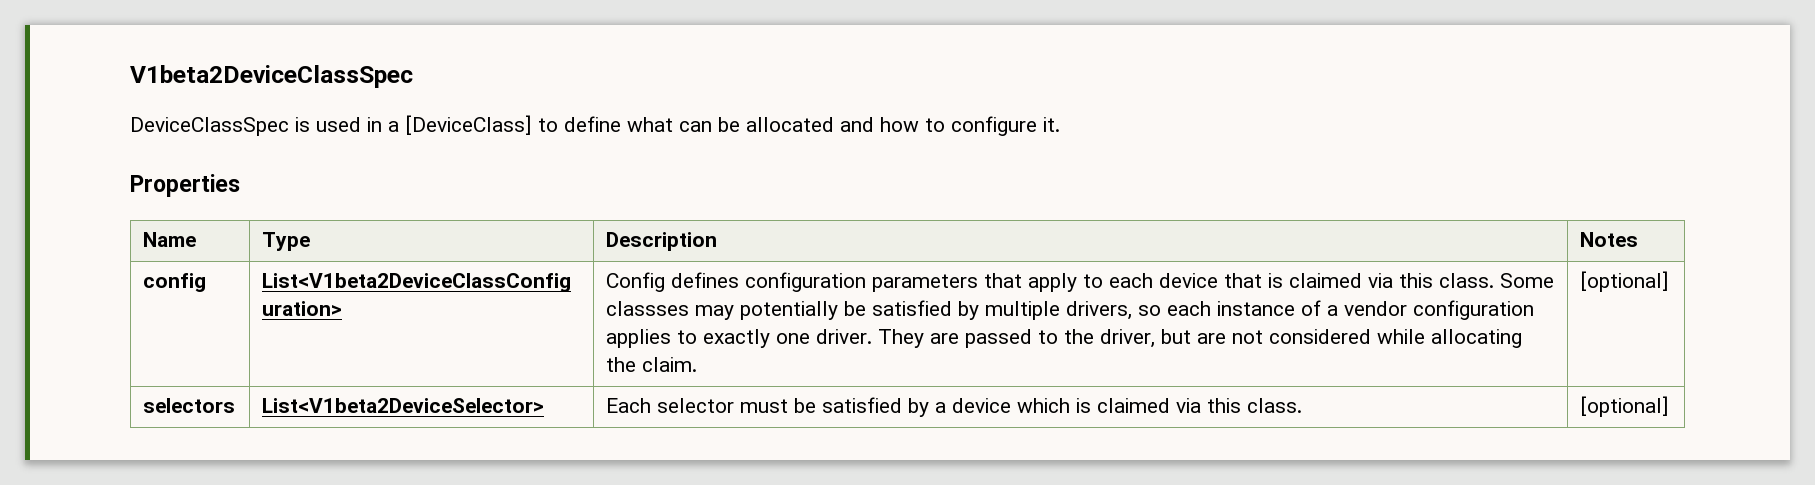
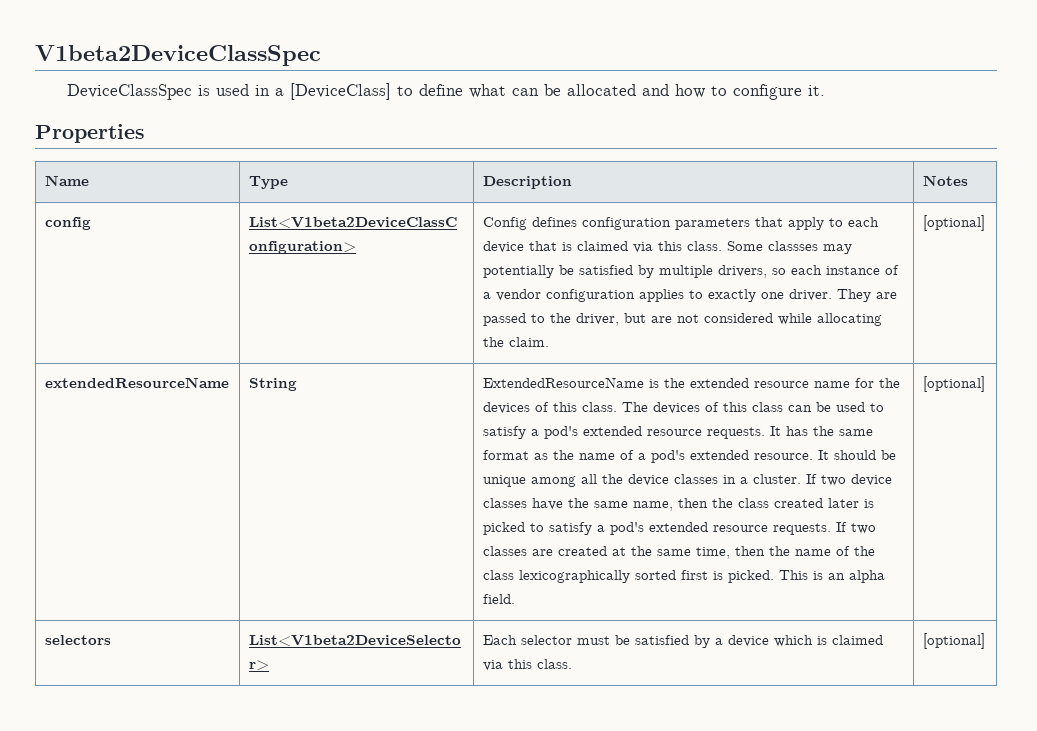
+ extendedResourceName | String | ExtendedResourceName is the extended resource name for the devices of this class. The devices of this class can be used to satisfy a pod's extended resource requests. It has the same format as the name of a pod's extended resource. It should be unique among all the device classes in a cluster. If two device classes have the same name, then the class created later is picked to satisfy a pod's extended resource requests. If two classes are created at the same time, then the name of the class lexicographically sorted first is picked. This is an alpha field. | [optional]

